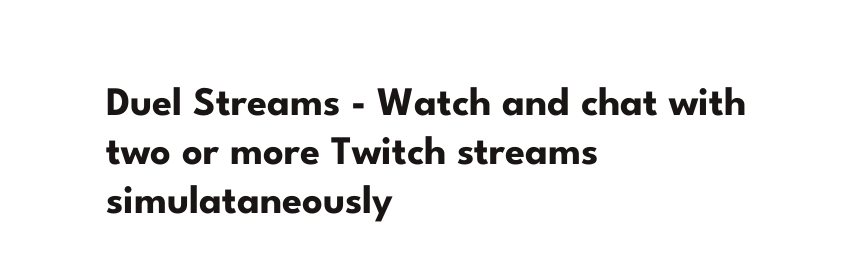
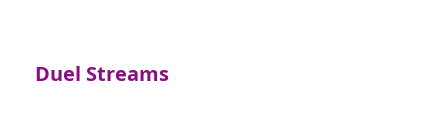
- Duel Streams - Watch and chat with two or more Twitch streams simulataneously
+ Duel Streams

